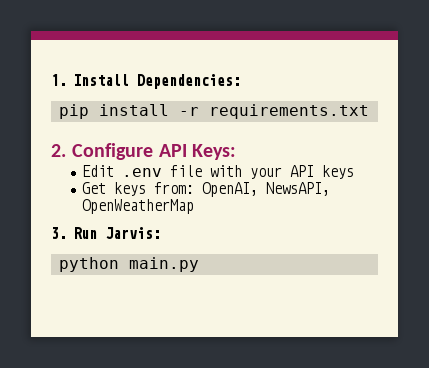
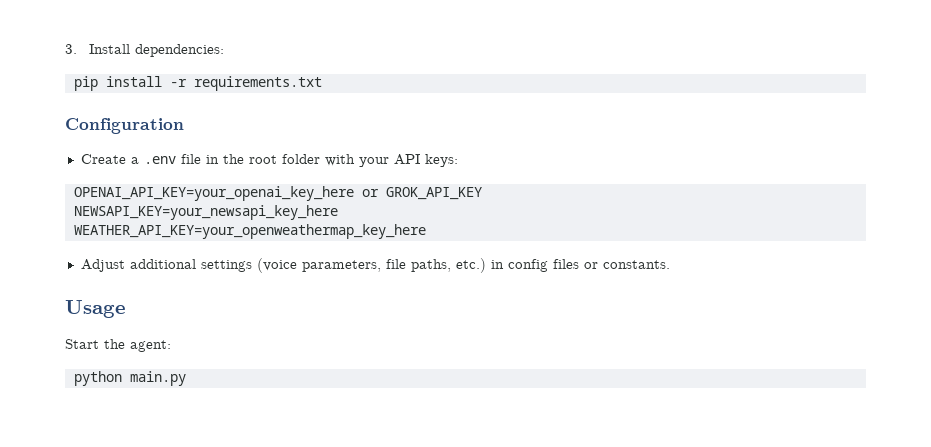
- 1. Install Dependencies:
+ 3. Install dependencies:
- 2. Configure API Keys:
- Edit .env file with your API keys
- Get keys from: OpenAI, NewsAPI, OpenWeatherMap
- 3. Run Jarvis:
+ Configuration
+ Create a .env file in the root folder with your API keys:
+ OPENAI_API_KEY=your_openai_key_here or GROK_API_KEY
+ NEWSAPI_KEY=your_newsapi_key_here
+ WEATHER_API_KEY=your_openweathermap_key_here
+ Adjust additional settings (voice parameters, file paths, etc.) in config files or constants.
+ Usage
+ Start the agent:

